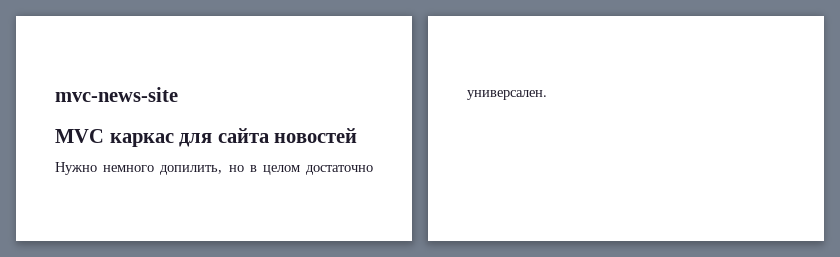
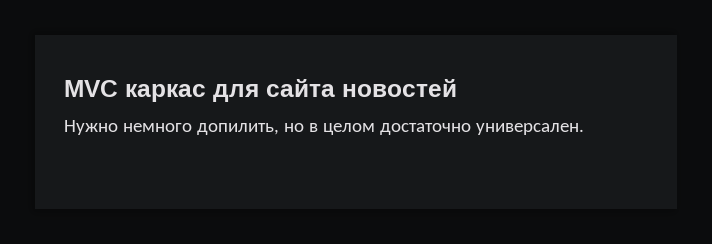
- mvc-news-site

